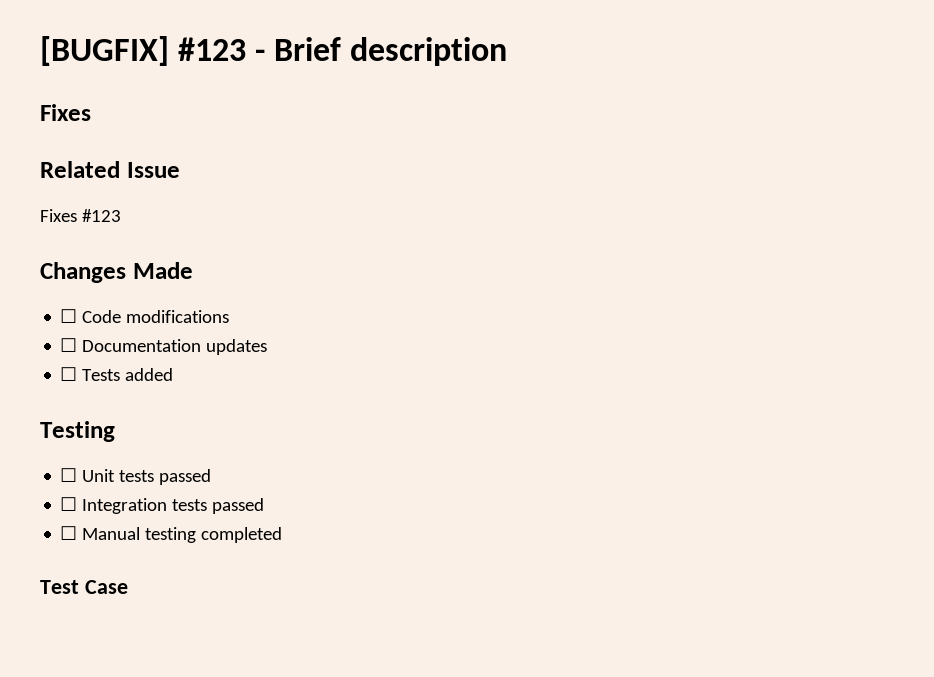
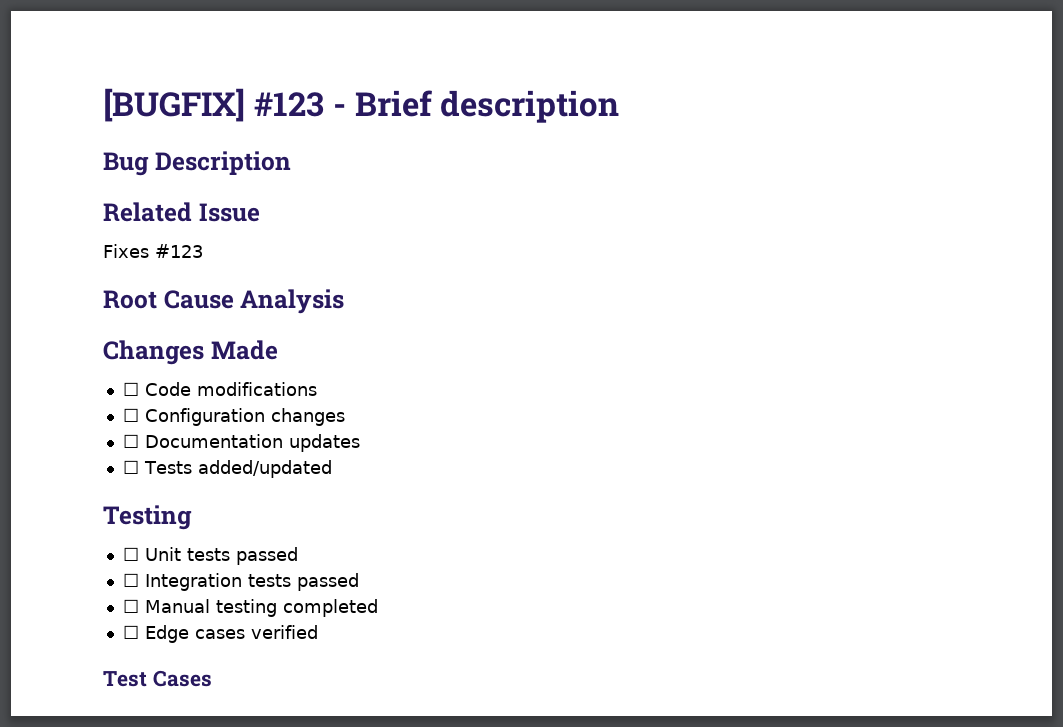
  [BUGFIX] #123 - Brief description
- Fixes
+ Bug Description
+ Root Cause Analysis
+ ☐ Configuration changes
- ☐ Tests added
+ ☐ Tests added/updated
+ ☐ Edge cases verified
- Test Case
+ Test Cases

